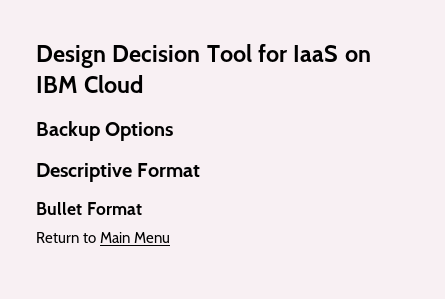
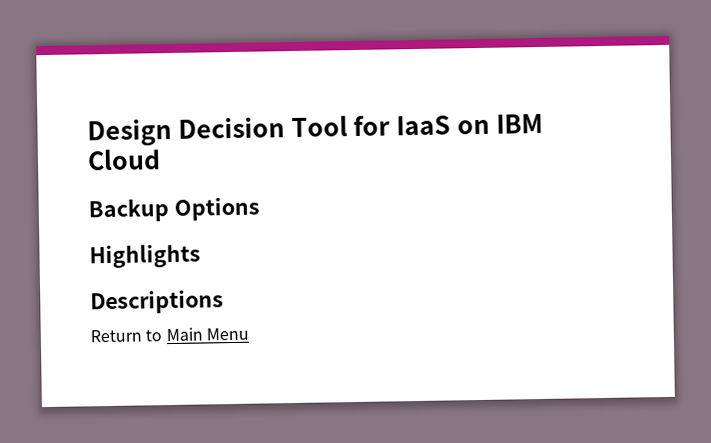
- Descriptive Format
- Bullet Format
+ Highlights
+ Descriptions

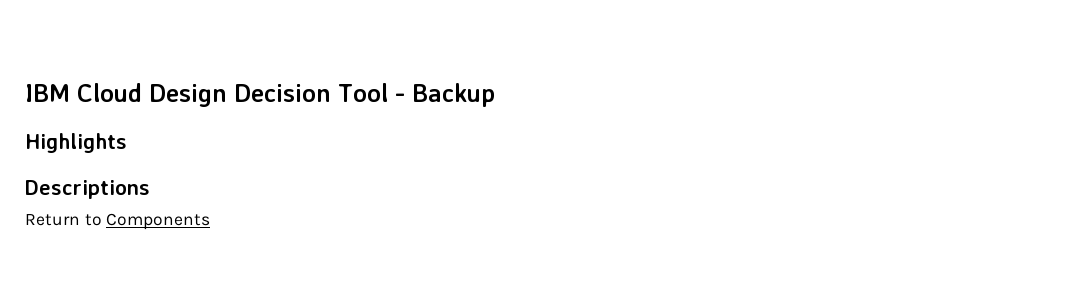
- Design Decision Tool for IaaS on IBM Cloud
- Backup Options
+ IBM Cloud Design Decision Tool - Backup
- Return to Main Menu
+ Return to Components

